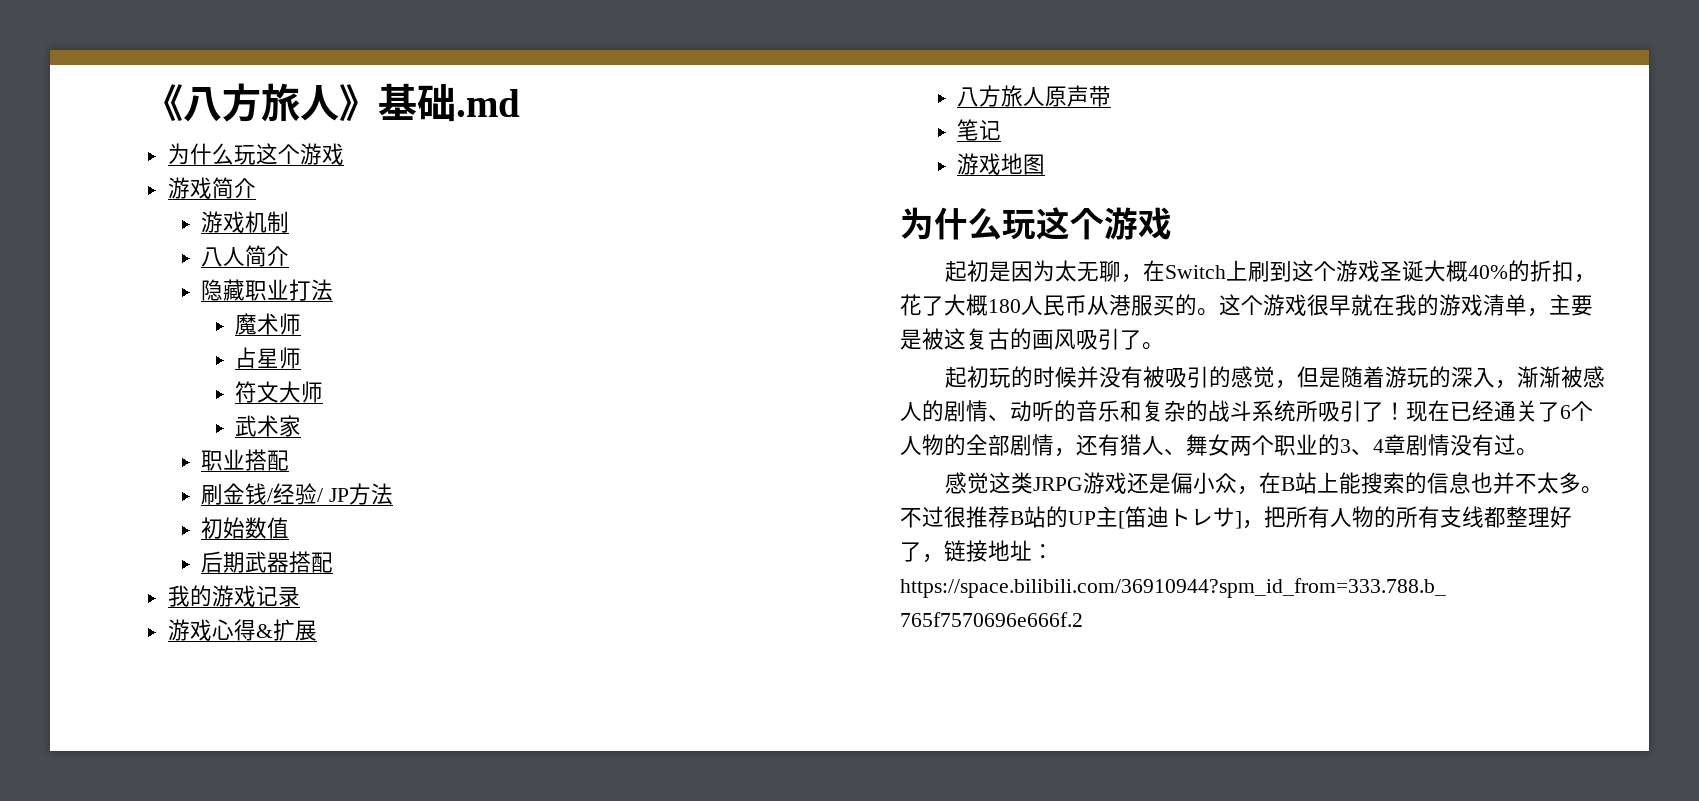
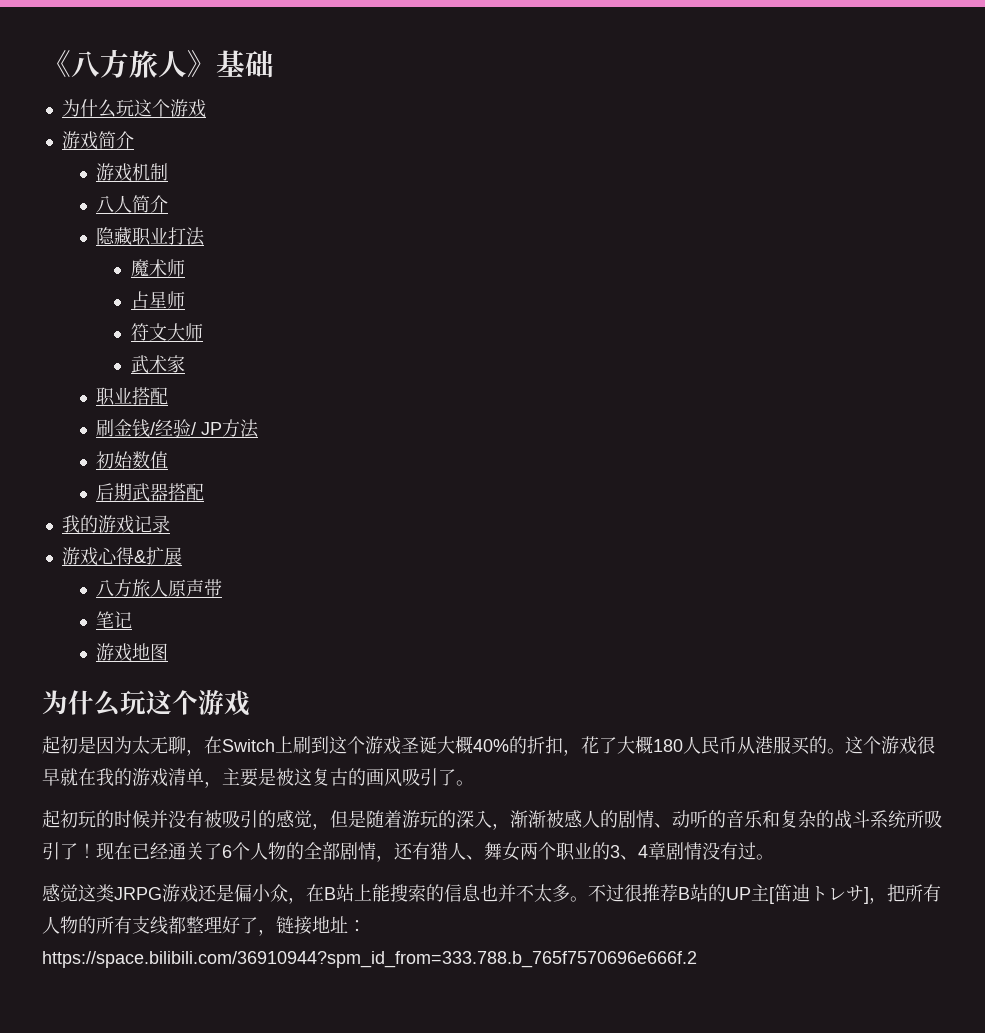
- 《八方旅人》基础.md
+ 《八方旅人》基础

